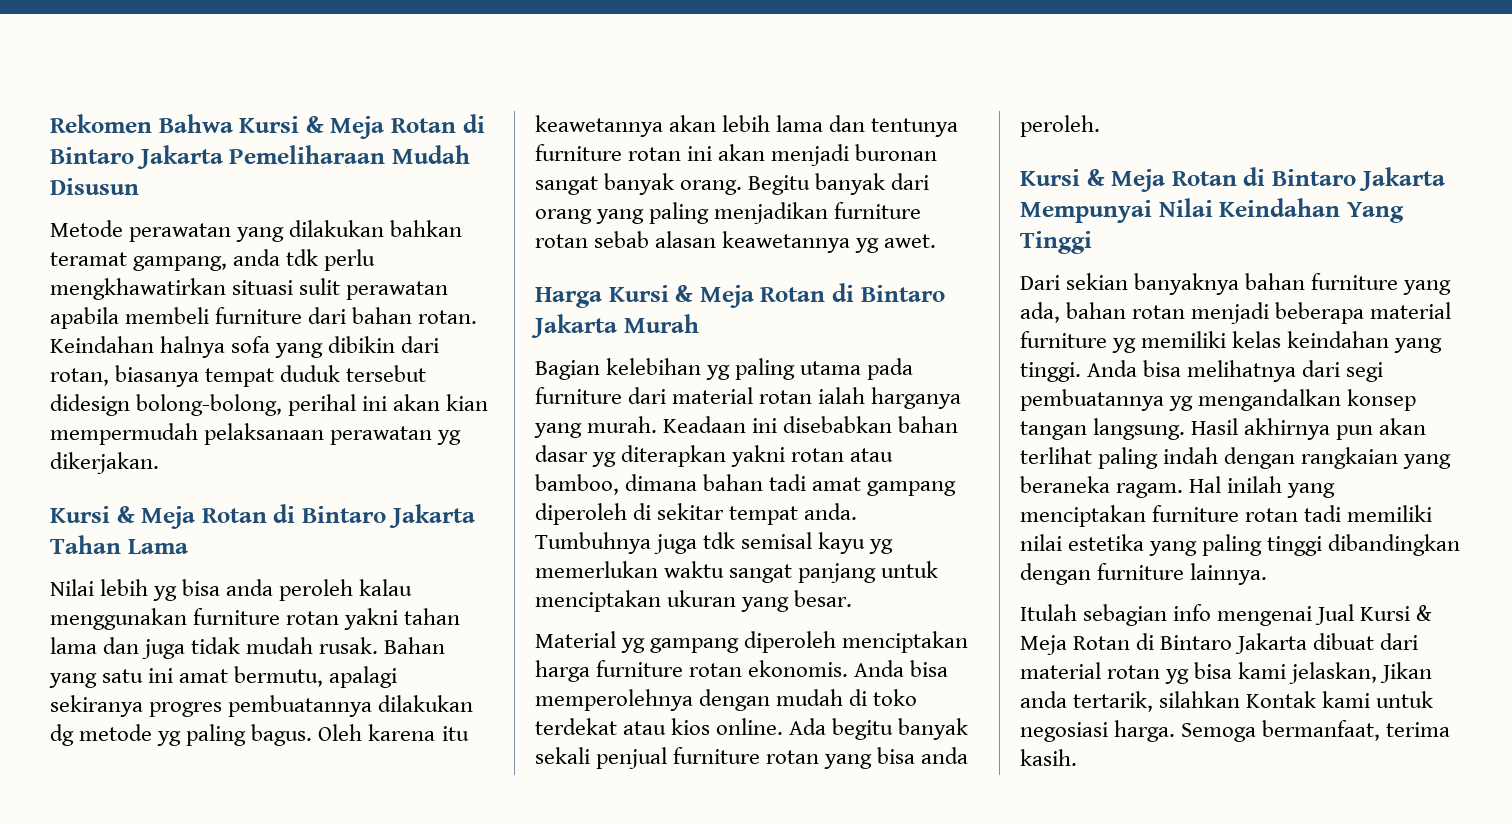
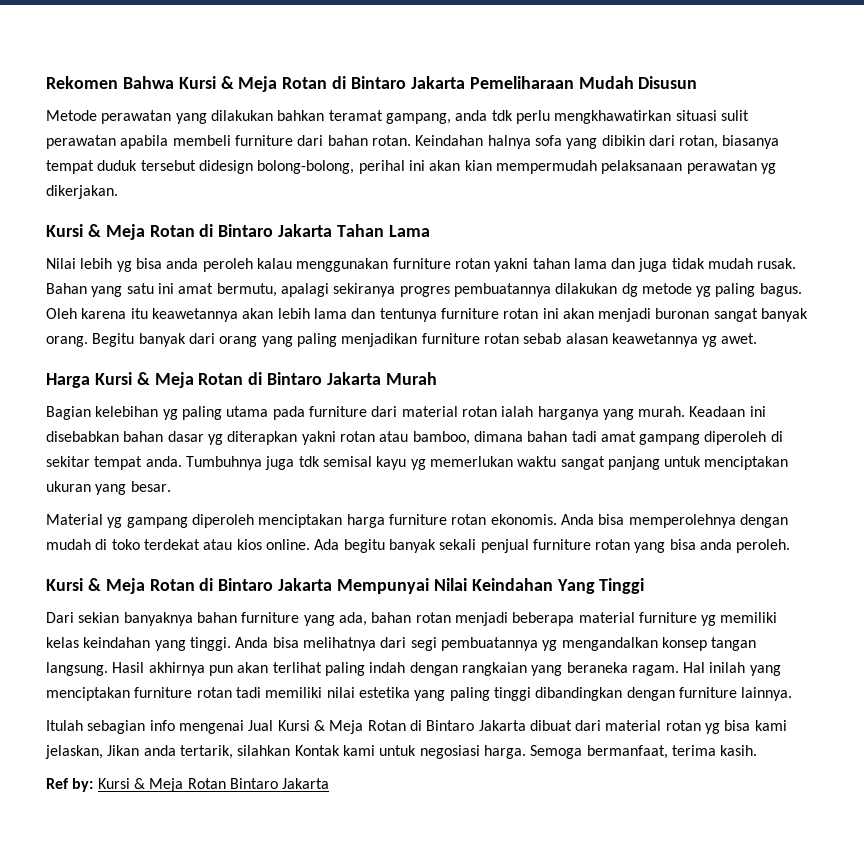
+ Ref by: Kursi & Meja Rotan Bintaro Jakarta

